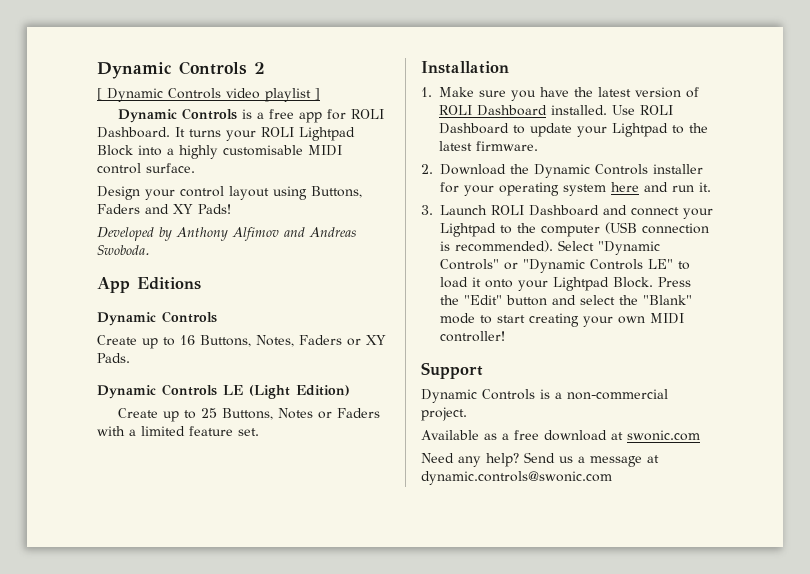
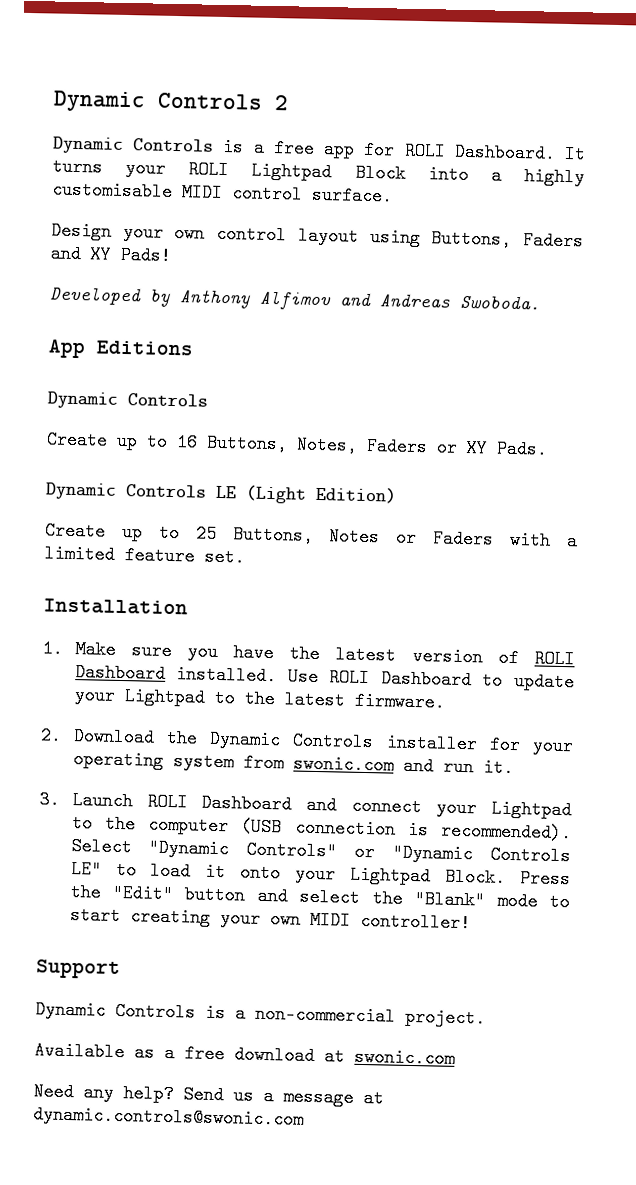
- [ Dynamic Controls video playlist ]
- Design your control layout using Buttons, Faders and XY Pads!
+ Design your own control layout using Buttons, Faders and XY Pads!
- 2. Download the Dynamic Controls installer for your operating system here and run it.
+ 2. Download the Dynamic Controls installer for your operating system from swonic.com and run it.

